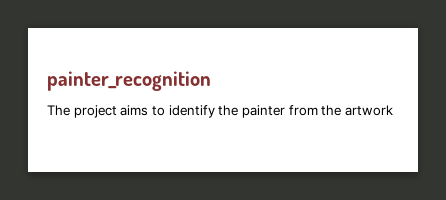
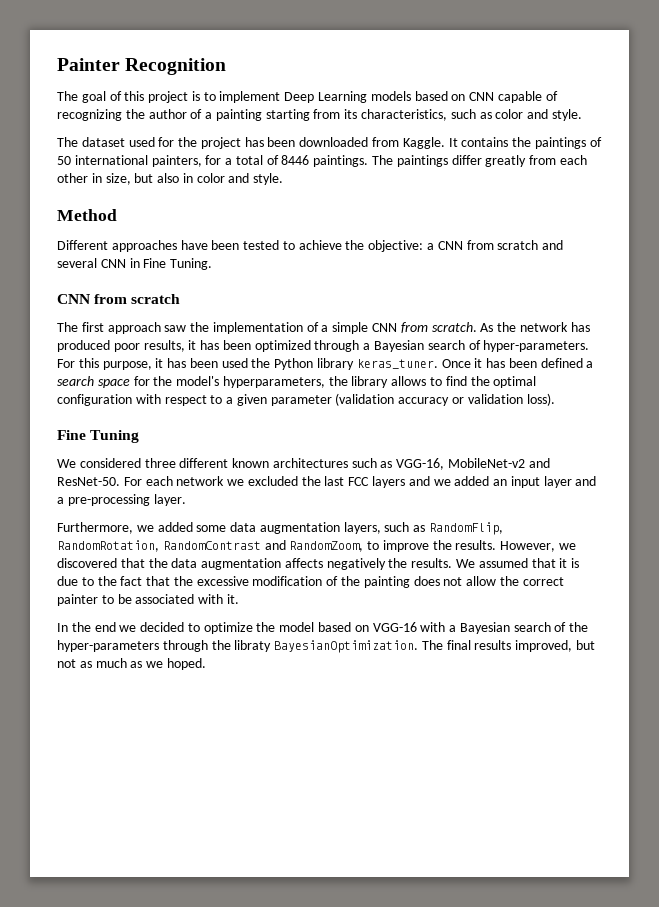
- painter_recognition
- The project aims to identify the painter from the artwork
+ Painter Recognition
+ The goal of this project is to implement Deep Learning models based on CNN capable of recognizing the author of a painting starting from its characteristics, such as color and style.
+ The dataset used for the project has been downloaded from Kaggle. It contains the paintings of 50 international painters, for a total of 8446 paintings. The paintings differ greatly from each other in size, but also in color and style.
+ Method
+ Different approaches have been tested to achieve the objective: a CNN from scratch and several CNN in Fine Tuning.
+ CNN from scratch
+ The first approach saw the implementation of a simple CNN from scratch. As the network has produced poor results, it has been optimized through a Bayesian search of hyper-parameters. For this purpose, it has been used the Python library keras_tuner. Once it has been defined a search space for the model's hyperparameters, the library allows to find the optimal configuration with respect to a given parameter (validation accuracy or validation loss).
+ Fine Tuning
+ We considered three different known architectures such as VGG-16, MobileNet-v2 and ResNet-50. For each network we excluded the last FCC layers and we added an input layer and a pre-processing layer.
+ Furthermore, we added some data augmentation layers, such as RandomFlip, RandomRotation, RandomContrast and RandomZoom, to improve the results. However, we discovered that the data augmentation affects negatively the results. We assumed that it is due to the fact that the excessive modification of the painting does not allow the correct painter to be associated with it.
+ In the end we decided to optimize the model based on VGG-16 with a Bayesian search of the hyper-parameters through the libraty BayesianOptimization. The final results improved, but not as much as we hoped.

